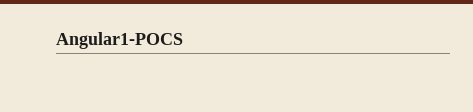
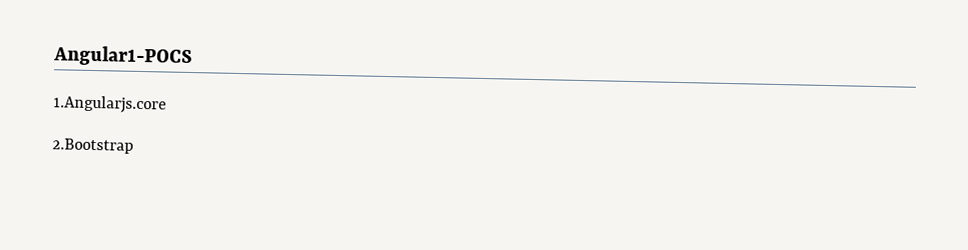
+ 1.Angularjs.core
+ 2.Bootstrap

